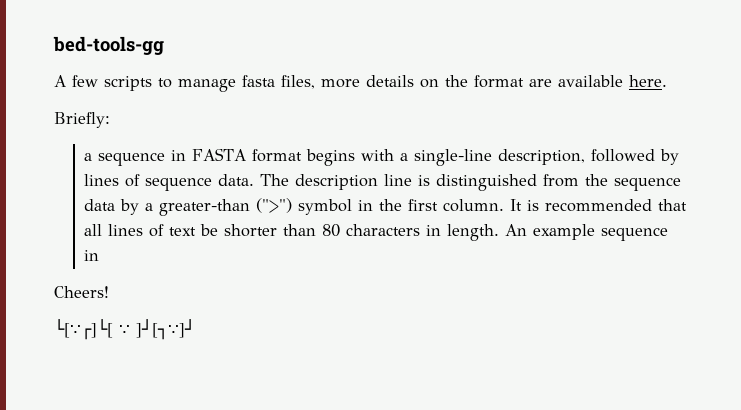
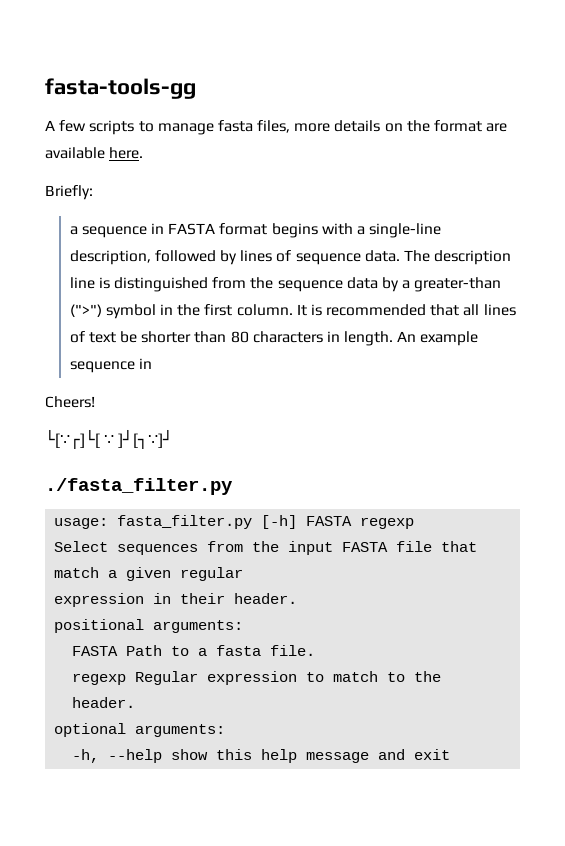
- bed-tools-gg
+ fasta-tools-gg
+ ./fasta_filter.py
+ usage: fasta_filter.py [-h] FASTA regexp
+ Select sequences from the input FASTA file that match a given regular
+ expression in their header.
+ positional arguments:
+ FASTA Path to a fasta file.
+ regexp Regular expression to match to the header.
+ optional arguments:
+ -h, --help show this help message and exit

